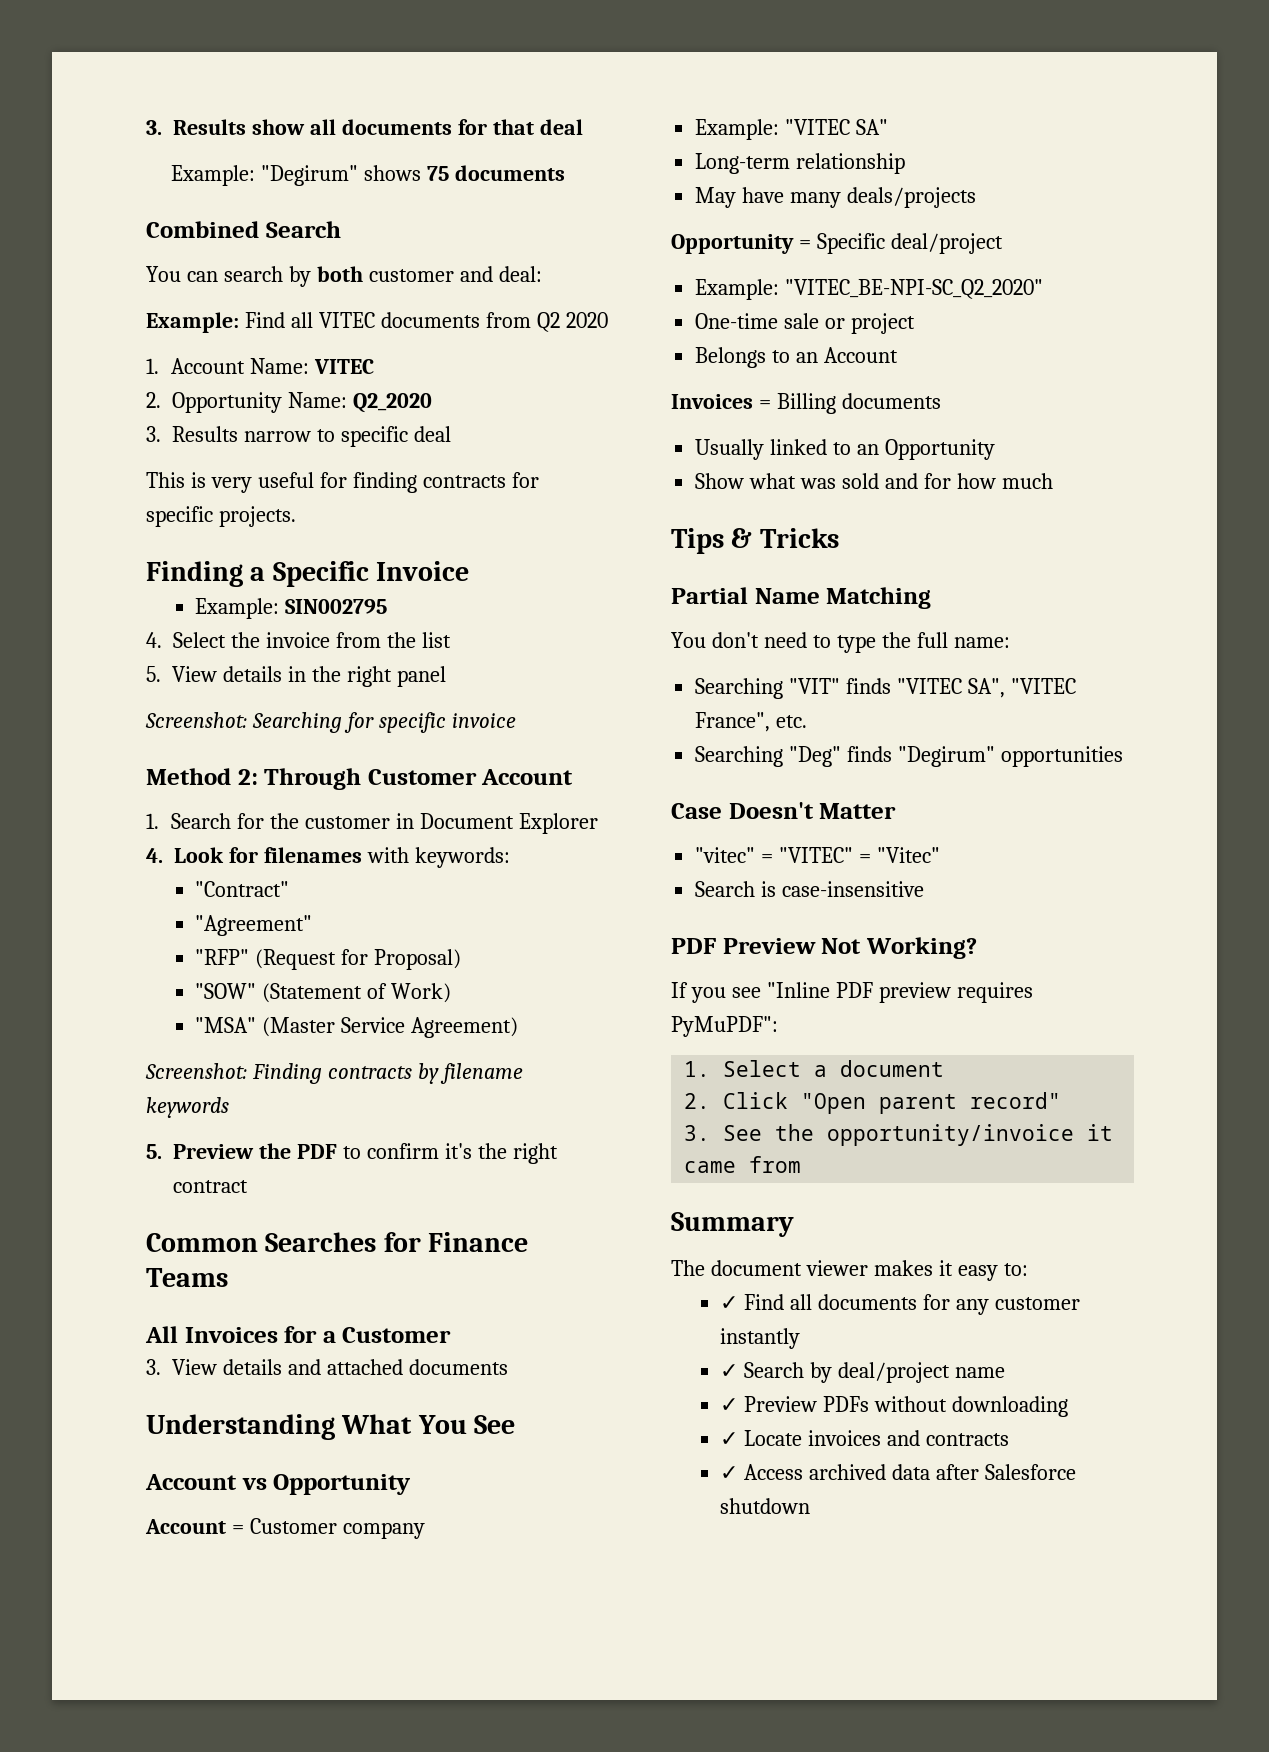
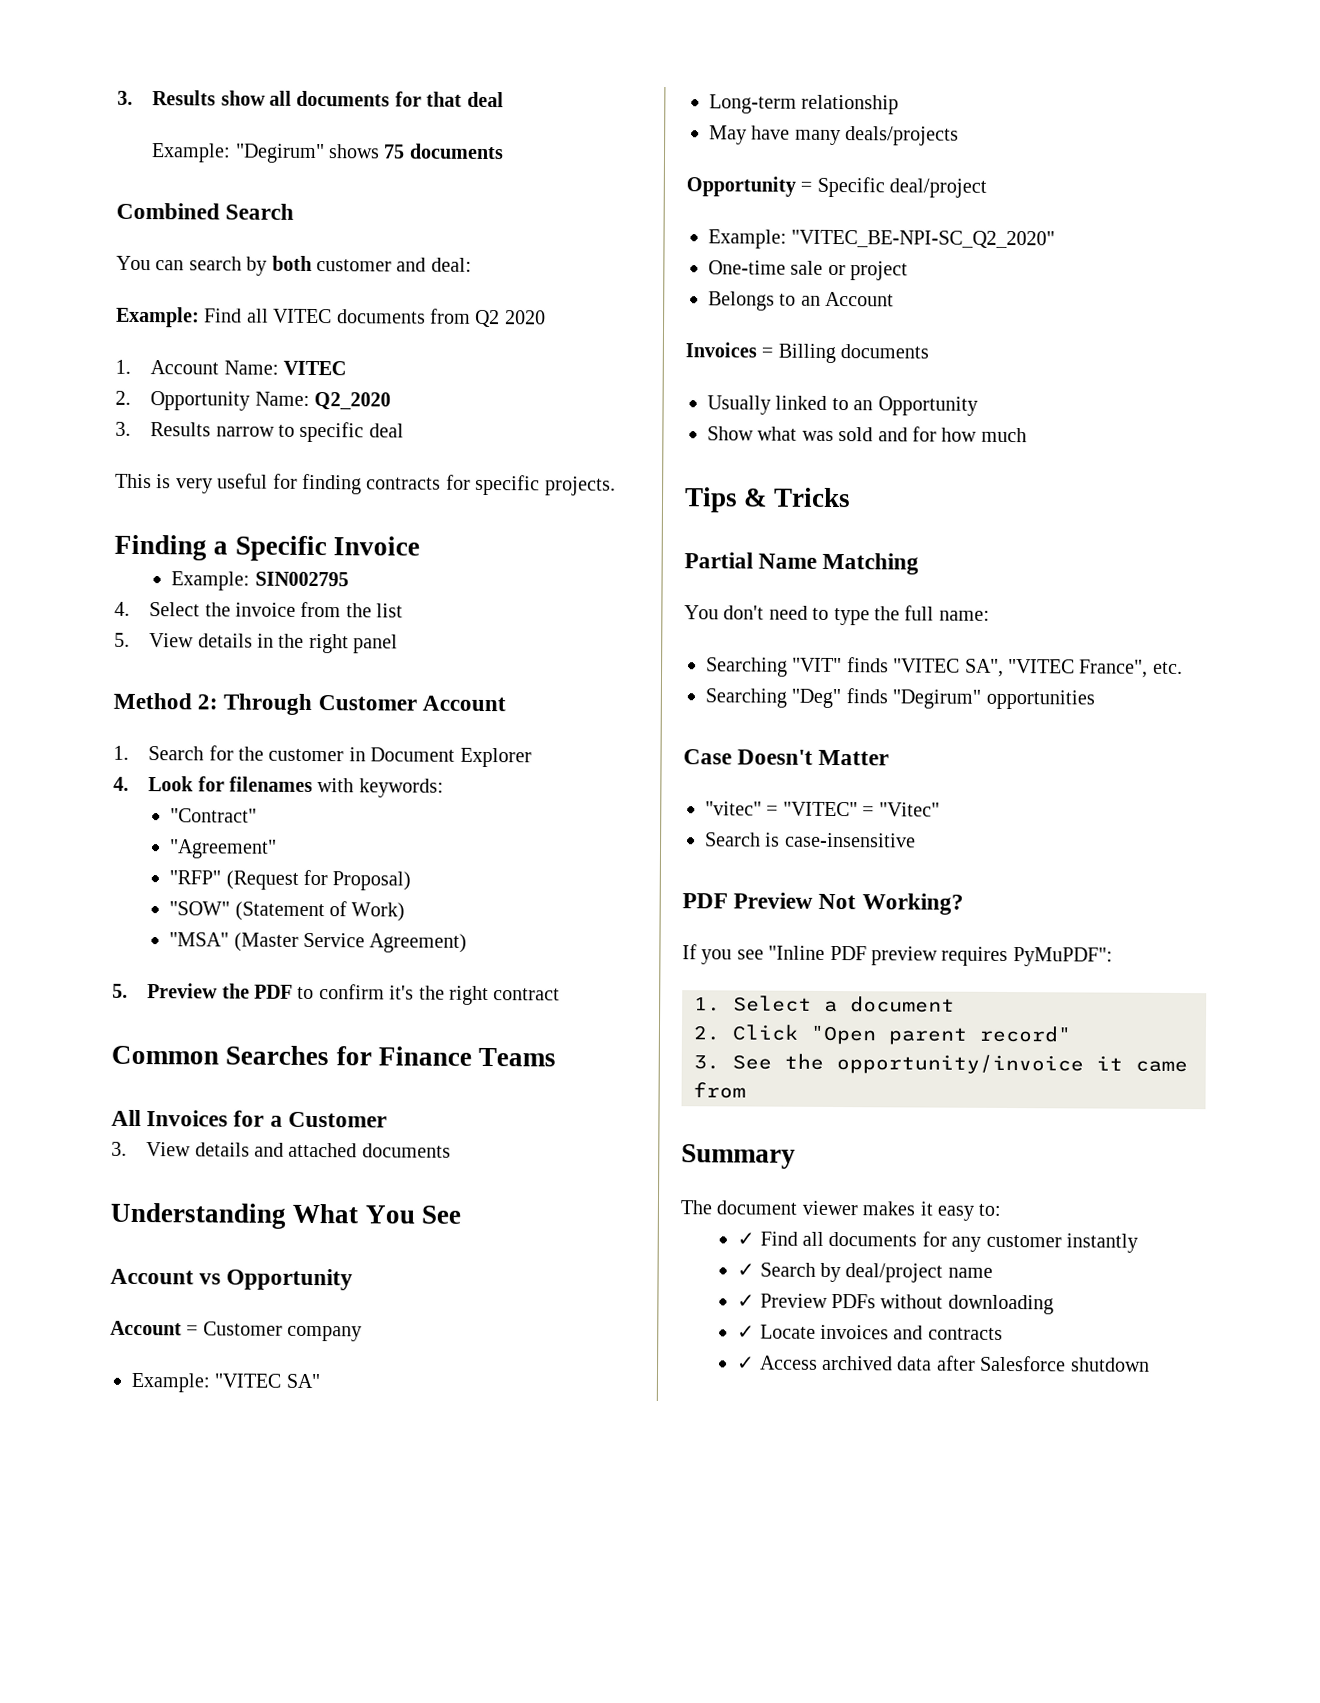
- Screenshot: Searching for specific invoice
- Screenshot: Finding contracts by filename keywords

